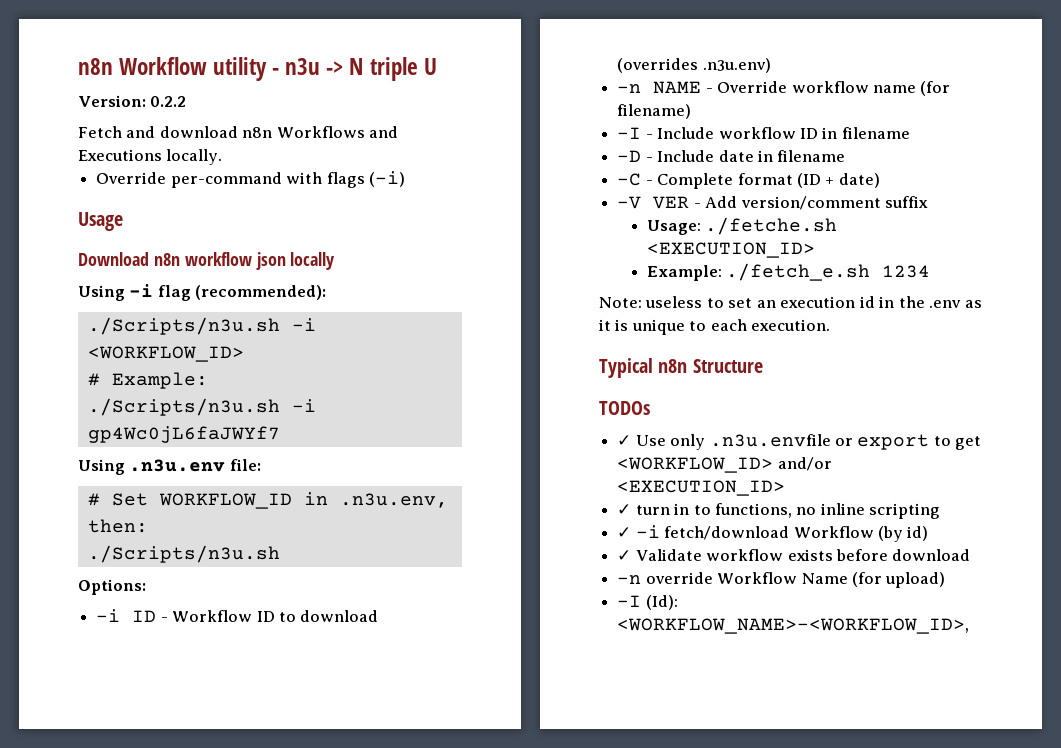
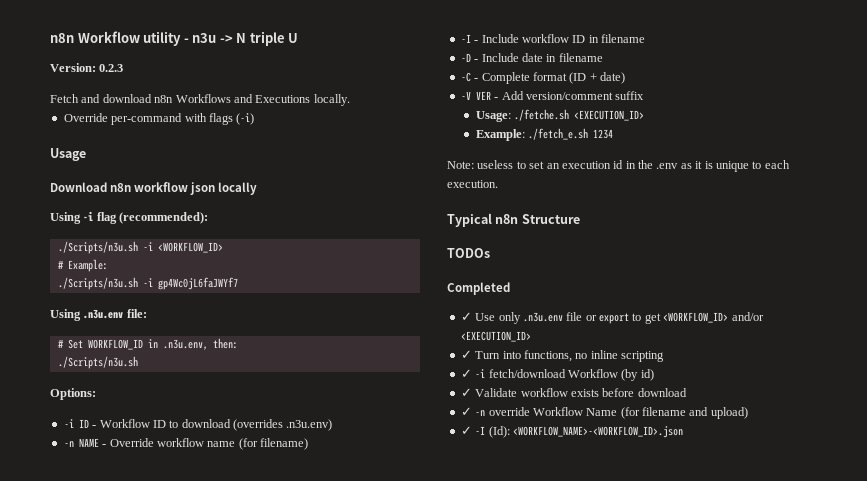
- Version: 0.2.2
+ Version: 0.2.3
+ Completed
- ✓ Use only .n3u.envfile or export to get <WORKFLOW_ID> and/or <EXECUTION_ID>
+ ✓ Use only .n3u.env file or export to get <WORKFLOW_ID> and/or <EXECUTION_ID>
- ✓ turn in to functions, no inline scripting
+ ✓ Turn into functions, no inline scripting
- -n override Workflow Name (for upload)
+ ✓ -n override Workflow Name (for filename and upload)
- -I (Id): <WORKFLOW_NAME>-<WORKFLOW_ID>,
+ ✓ -I (Id): <WORKFLOW_NAME>-<WORKFLOW_ID>.json

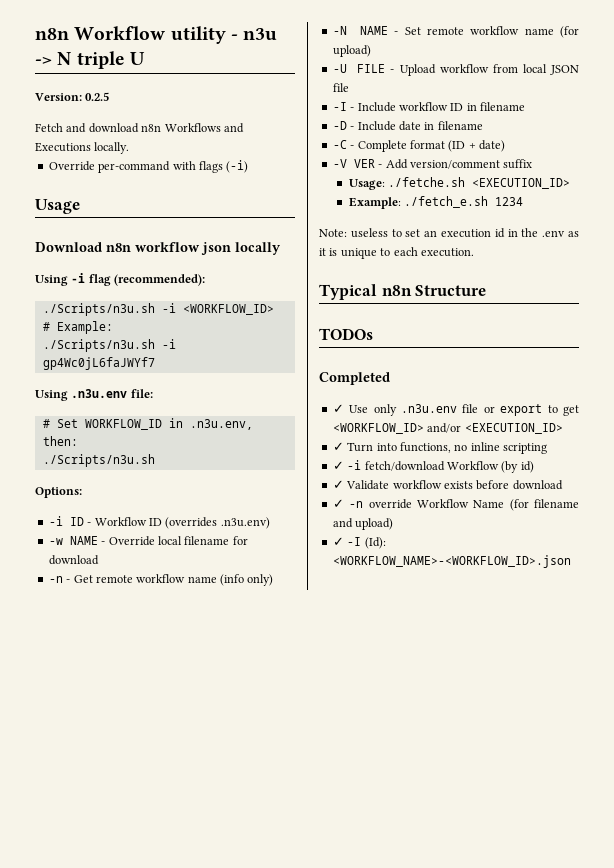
- Version: 0.2.3
+ Version: 0.2.5
- -i ID - Workflow ID to download (overrides .n3u.env)
+ -i ID - Workflow ID (overrides .n3u.env)
- -n NAME - Override workflow name (for filename)
+ -w NAME - Override local filename for download
+ -n - Get remote workflow name (info only)
+ -N NAME - Set remote workflow name (for upload)
+ -U FILE - Upload workflow from local JSON file

